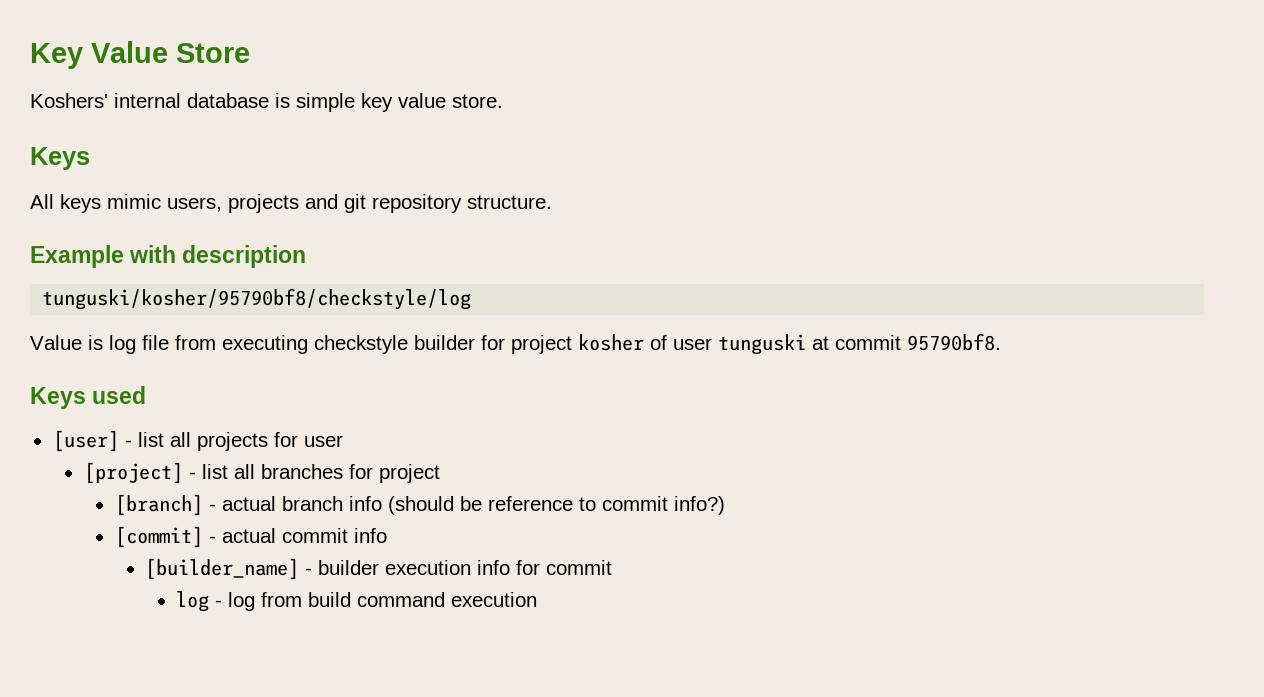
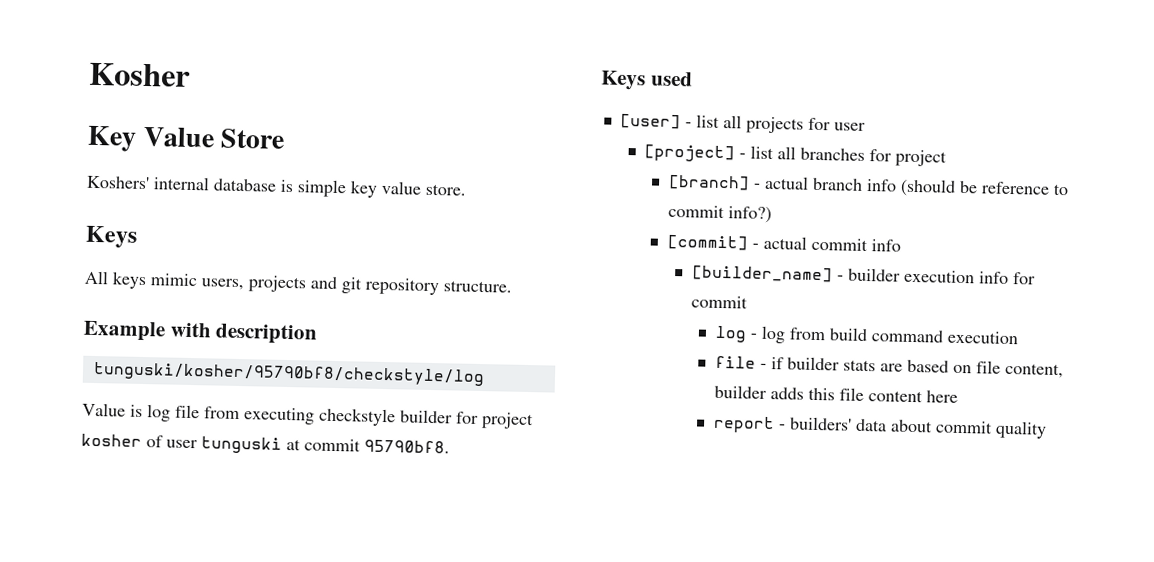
+ Kosher
+ file - if builder stats are based on file content, builder adds this file content here
+ report - builders' data about commit quality

